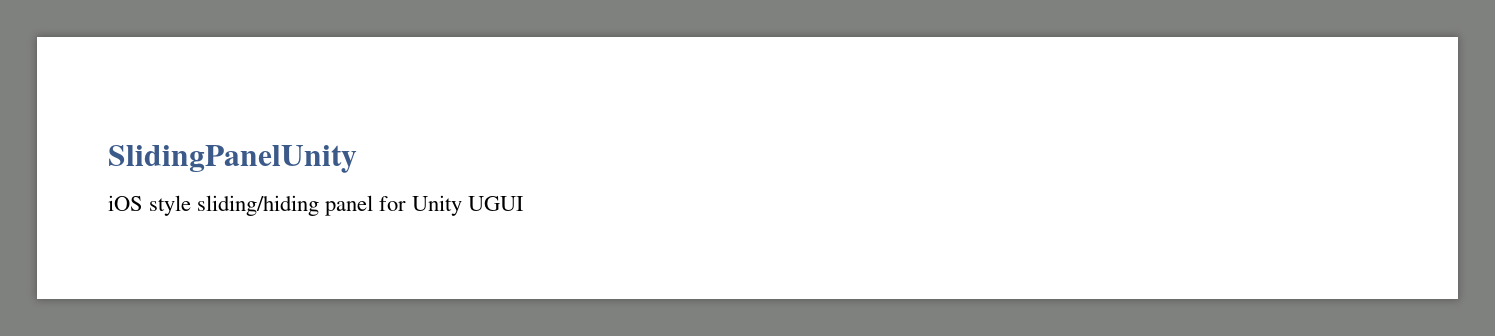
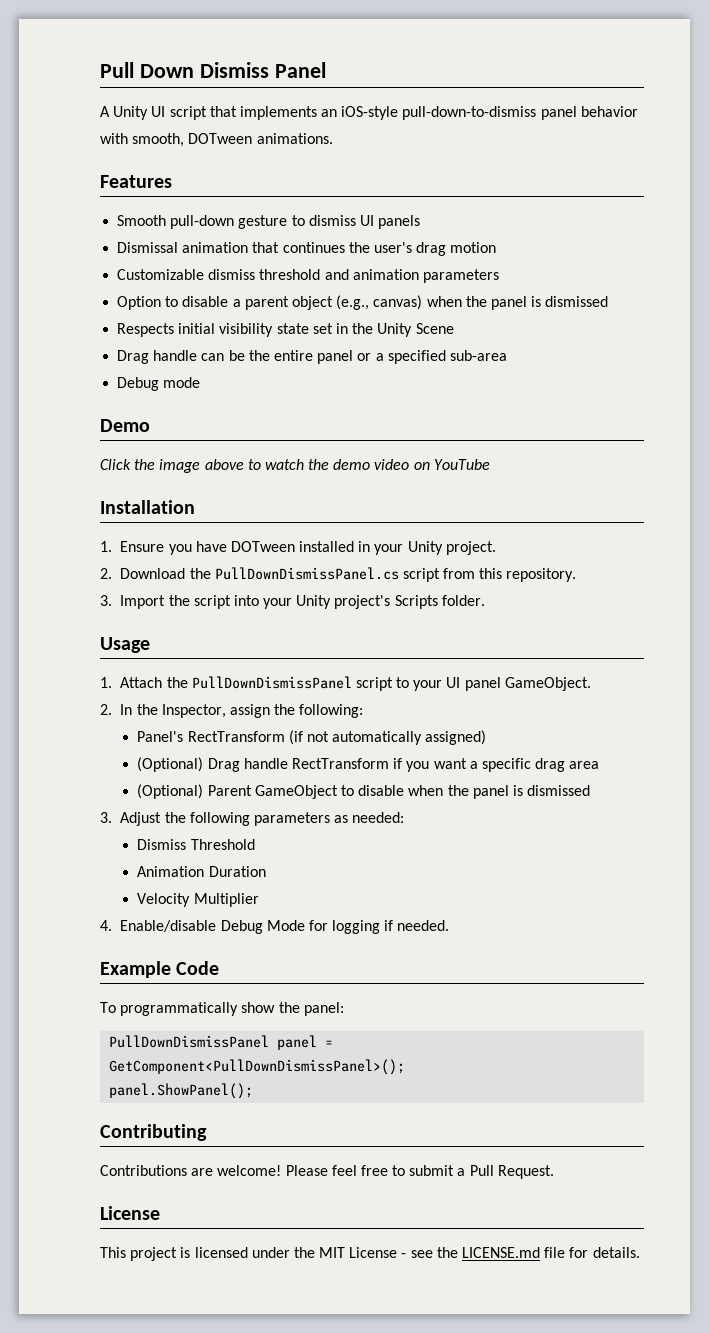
- SlidingPanelUnity
- iOS style sliding/hiding panel for Unity UGUI
+ Pull Down Dismiss Panel
+ A Unity UI script that implements an iOS-style pull-down-to-dismiss panel behavior with smooth, DOTween animations.
+ Features
+ Smooth pull-down gesture to dismiss UI panels
+ Dismissal animation that continues the user's drag motion
+ Customizable dismiss threshold and animation parameters
+ Option to disable a parent object (e.g., canvas) when the panel is dismissed
+ Respects initial visibility state set in the Unity Scene
+ Drag handle can be the entire panel or a specified sub-area
+ Debug mode
+ Demo
+ Click the image above to watch the demo video on YouTube
+ Installation
+ 1. Ensure you have DOTween installed in your Unity project.
+ 2. Download the PullDownDismissPanel.cs script from this repository.
+ 3. Import the script into your Unity project's Scripts folder.
+ Usage
+ 1. Attach the PullDownDismissPanel script to your UI panel GameObject.
+ 2. In the Inspector, assign the following:
+ Panel's RectTransform (if not automatically assigned)
+ (Optional) Drag handle RectTransform if you want a specific drag area
+ (Optional) Parent GameObject to disable when the panel is dismissed
+ 3. Adjust the following parameters as needed:
+ Dismiss Threshold
+ Animation Duration
+ Velocity Multiplier
+ 4. Enable/disable Debug Mode for logging if needed.
+ Example Code
+ To programmatically show the panel:
+ PullDownDismissPanel panel = GetComponent<PullDownDismissPanel>();
+ panel.ShowPanel();
+ Contributing
+ Contributions are welcome! Please feel free to submit a Pull Request.
+ License
+ This project is licensed under the MIT License - see the LICENSE.md file for details.

